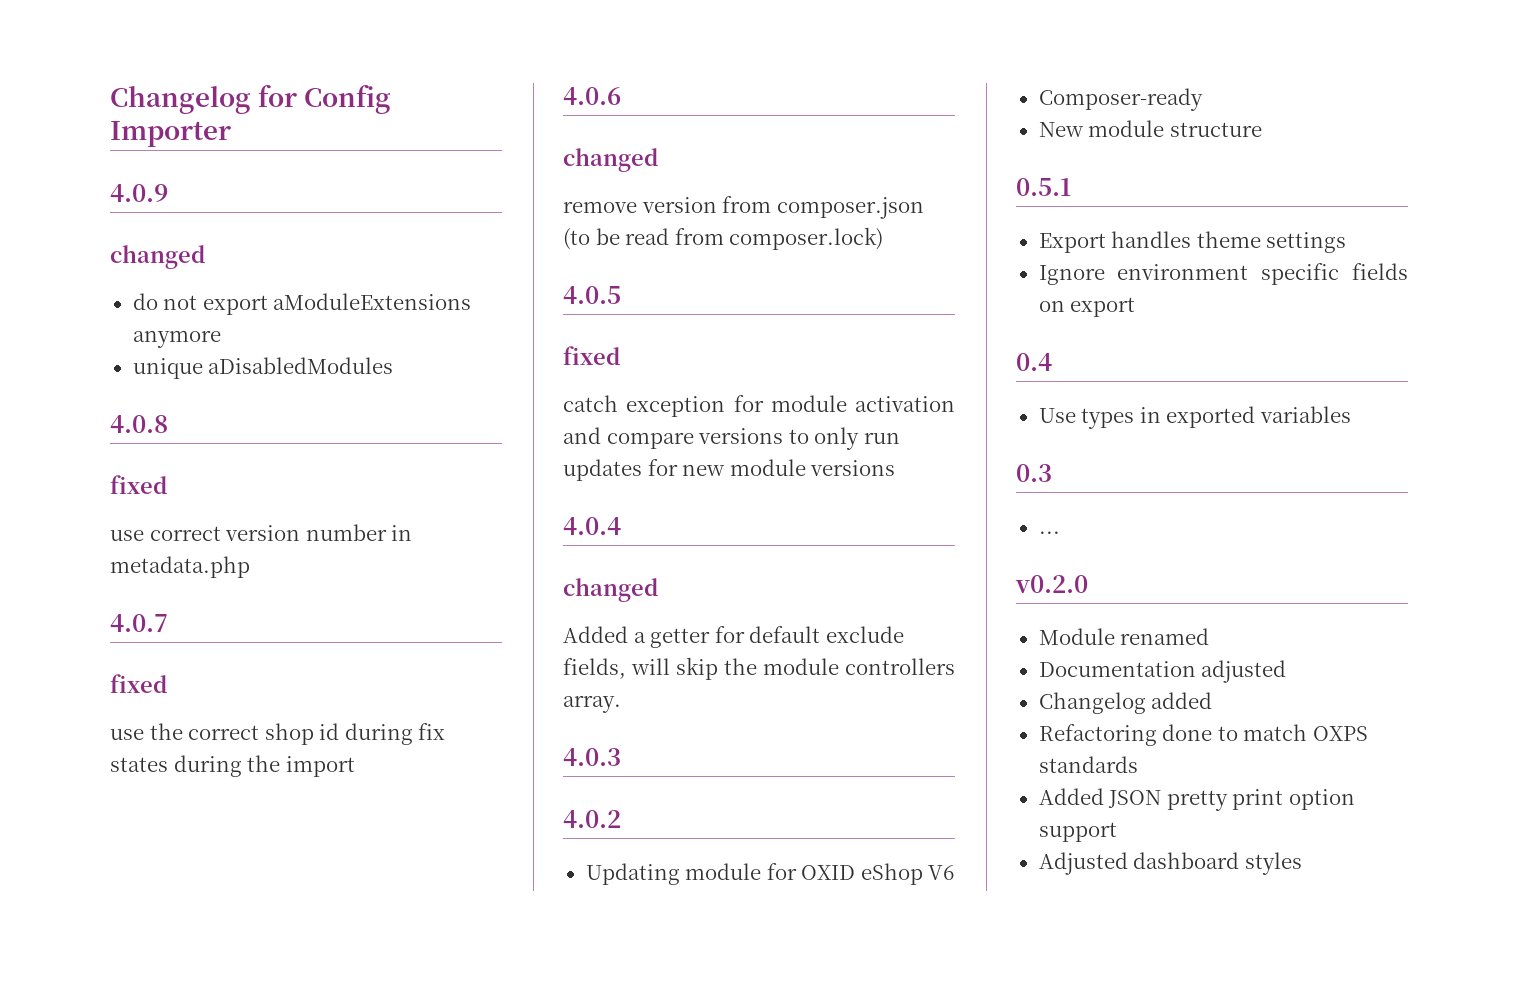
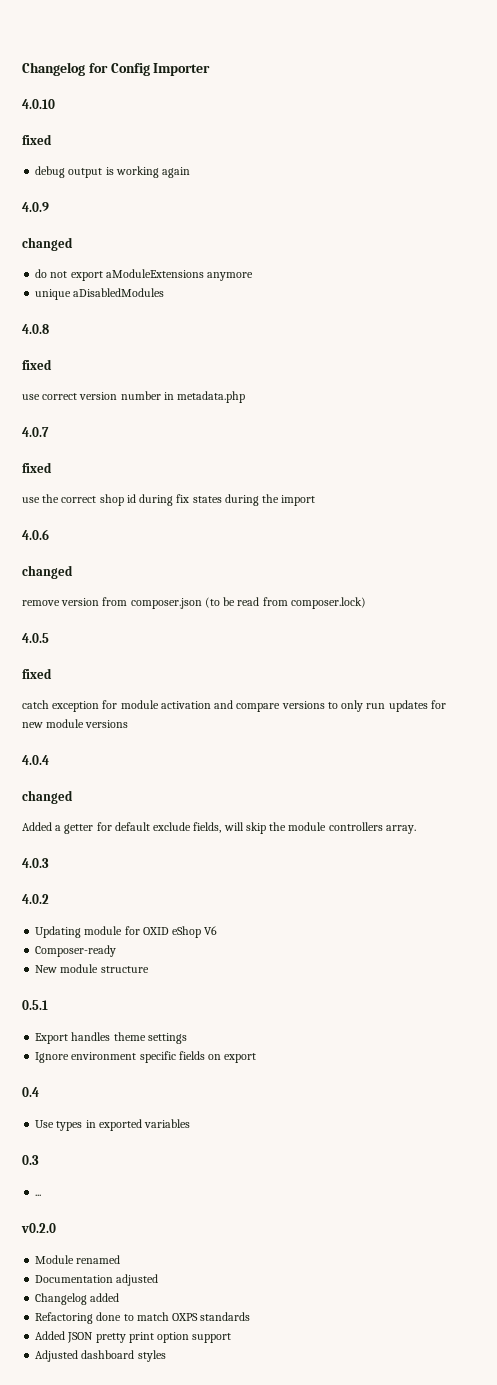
+ 4.0.10
+ fixed
+ debug output is working again

